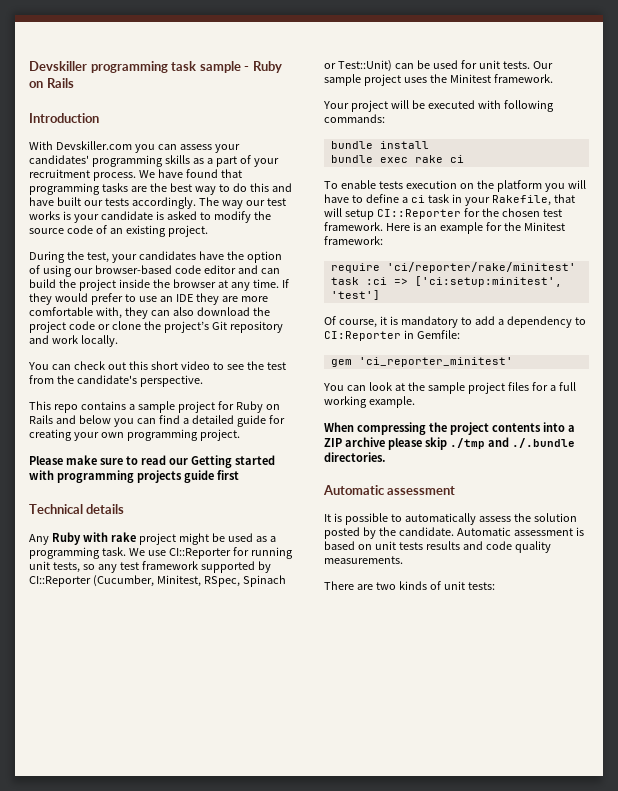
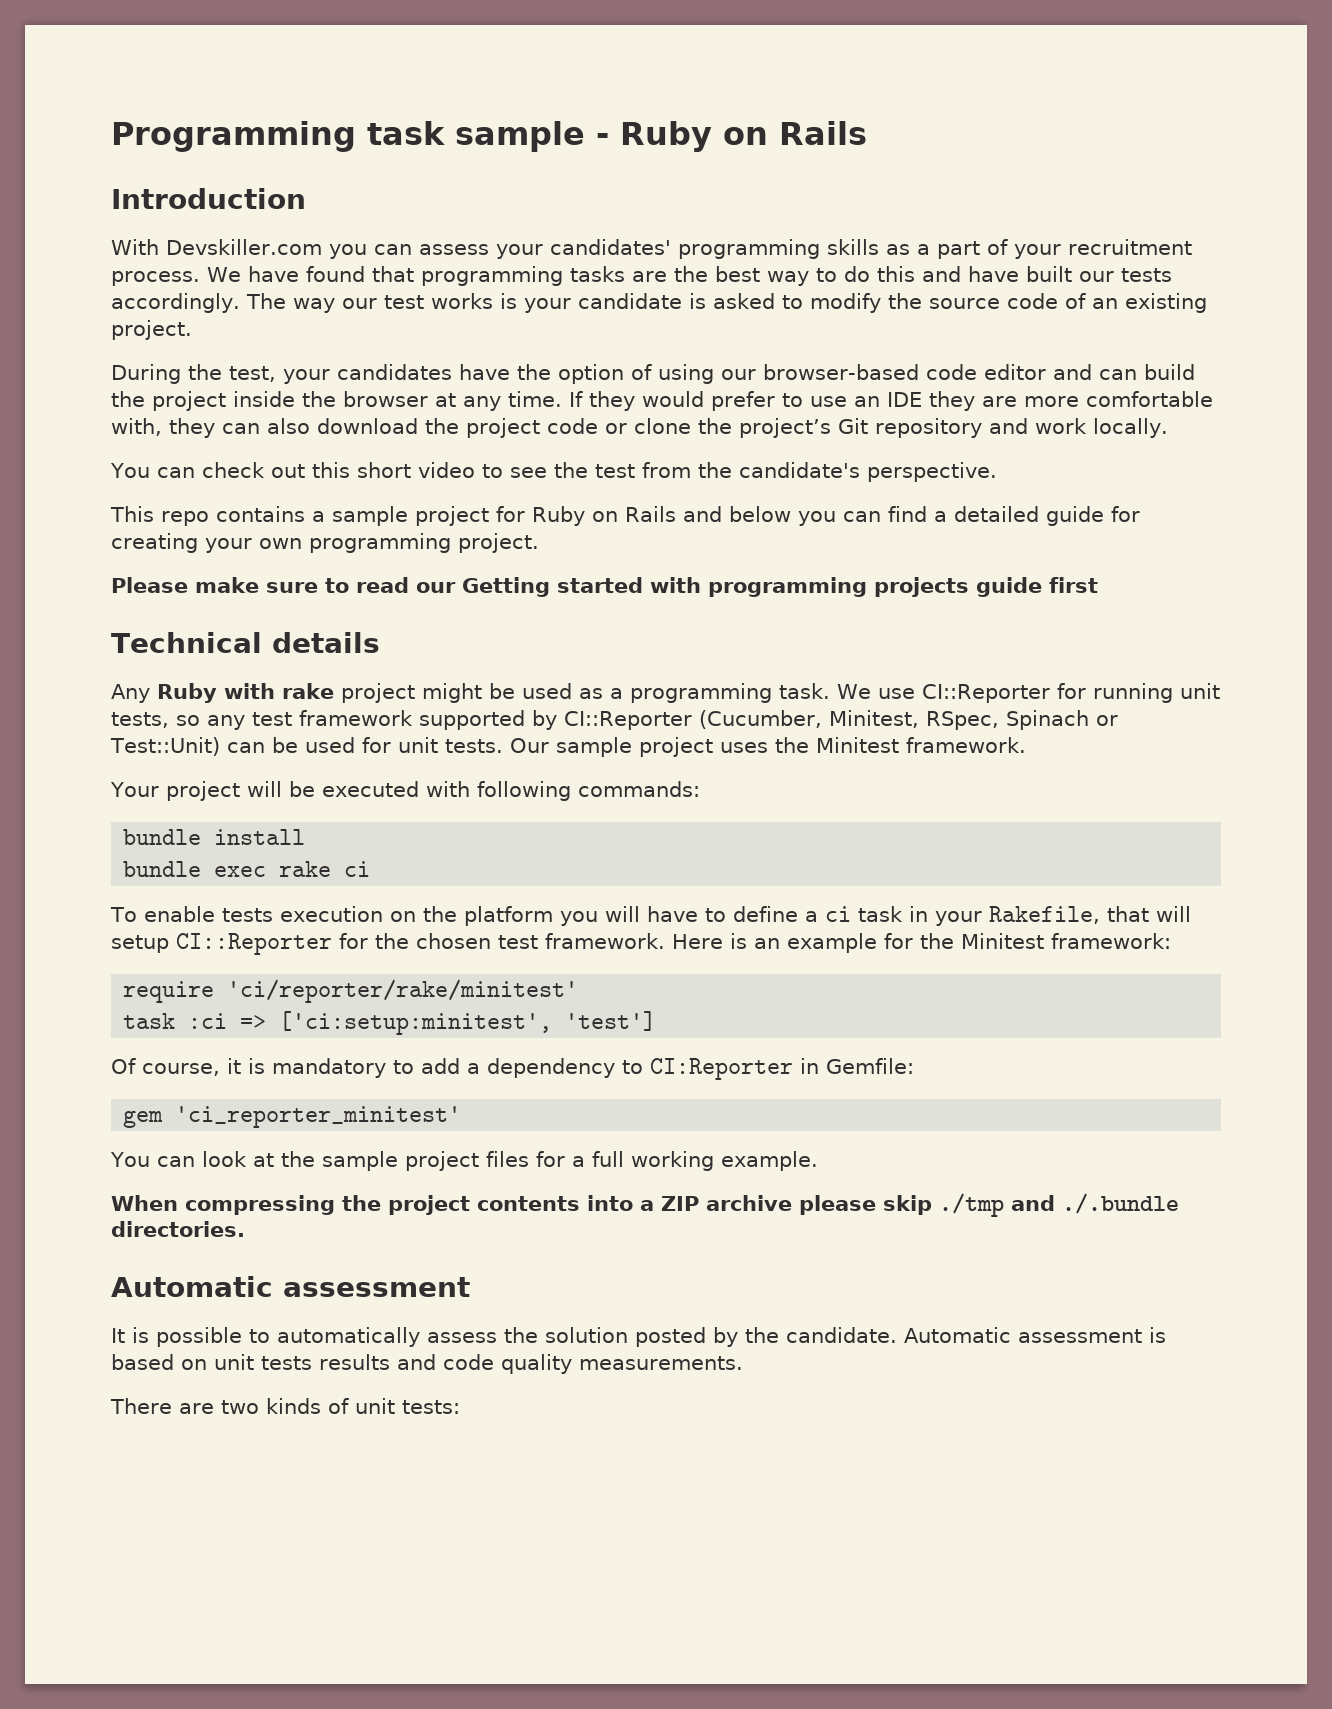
- Devskiller programming task sample - Ruby on Rails
+ Programming task sample - Ruby on Rails

